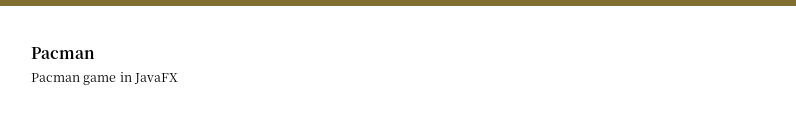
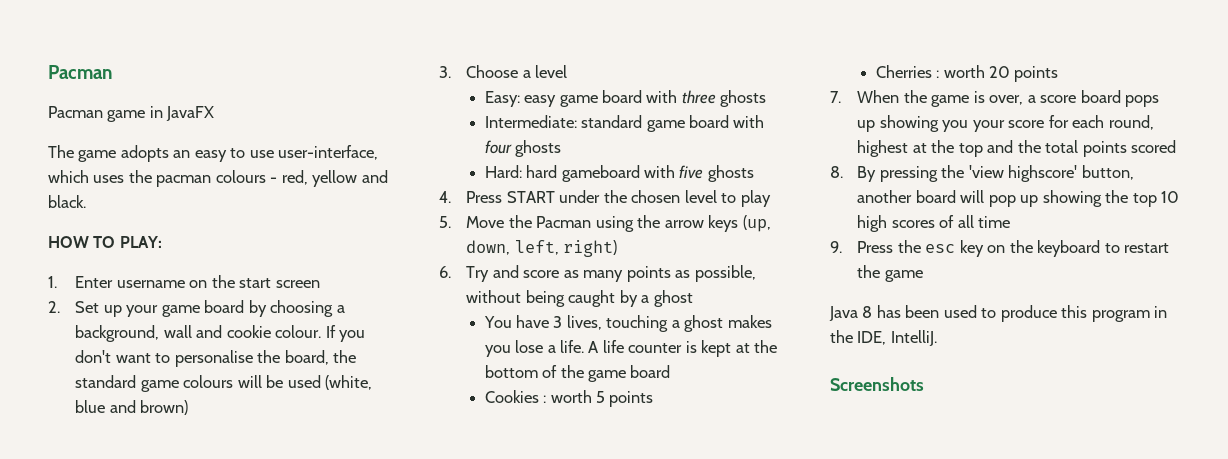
+ The game adopts an easy to use user-interface, which uses the pacman colours - red, yellow and black.
+ HOW TO PLAY:
+ 1. Enter username on the start screen
+ 2. Set up your game board by choosing a background, wall and cookie colour. If you don't want to personalise the board, the standard game colours will be used (white, blue and brown)
+ 3. Choose a level
+ Easy: easy game board with three ghosts
+ Intermediate: standard game board with four ghosts
+ Hard: hard gameboard with five ghosts
+ 4. Press START under the chosen level to play
+ 5. Move the Pacman using the arrow keys (up, down, left, right)
+ 6. Try and score as many points as possible, without being caught by a ghost
+ You have 3 lives, touching a ghost makes you lose a life. A life counter is kept at the bottom of the game board
+ Cookies : worth 5 points
+ Cherries : worth 20 points
+ 7. When the game is over, a score board pops up showing you your score for each round, highest at the top and the total points scored
+ 8. By pressing the 'view highscore' button, another board will pop up showing the top 10 high scores of all time
+ 9. Press the esc key on the keyboard to restart the game
+ Java 8 has been used to produce this program in the IDE, IntelliJ.
+ Screenshots

